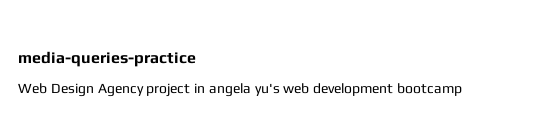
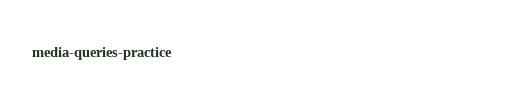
- Web Design Agency project in angela yu's web development bootcamp

